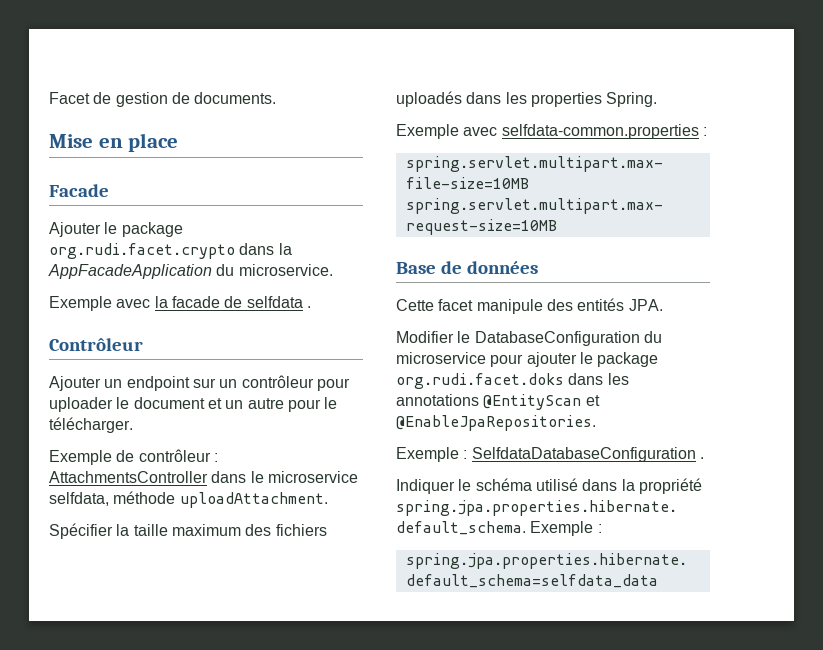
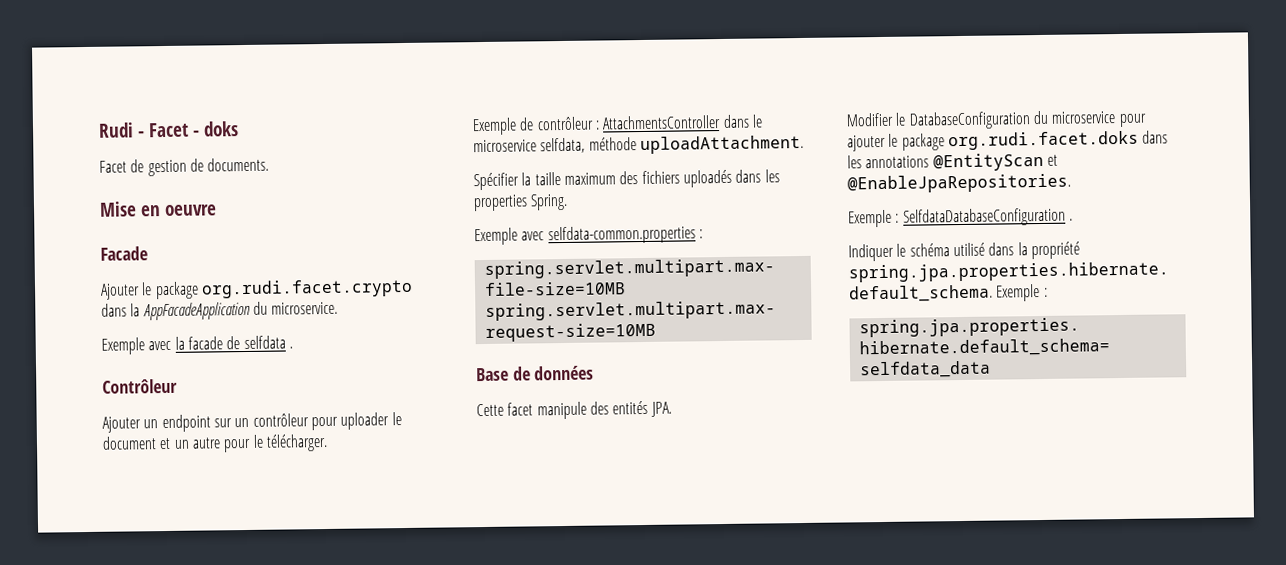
+ Rudi - Facet - doks
- Mise en place
+ Mise en oeuvre

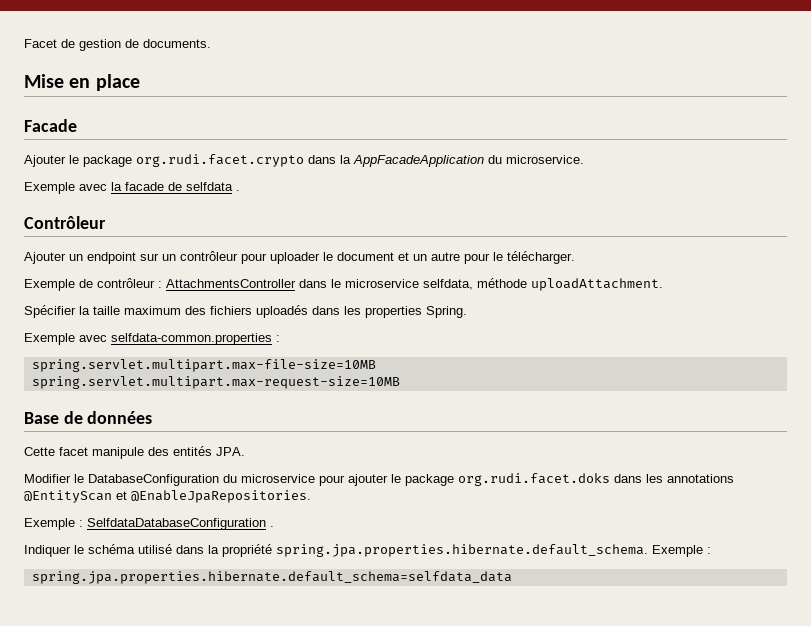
- Rudi - Facet - doks
- Mise en oeuvre
+ Mise en place

